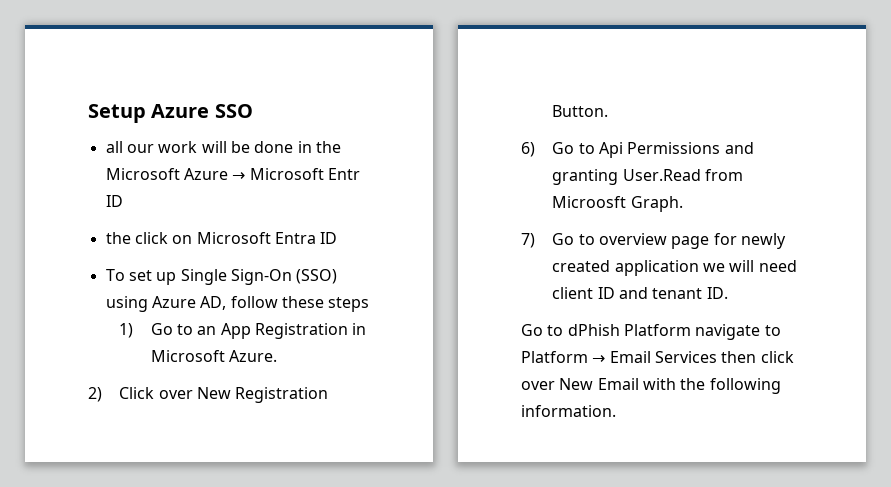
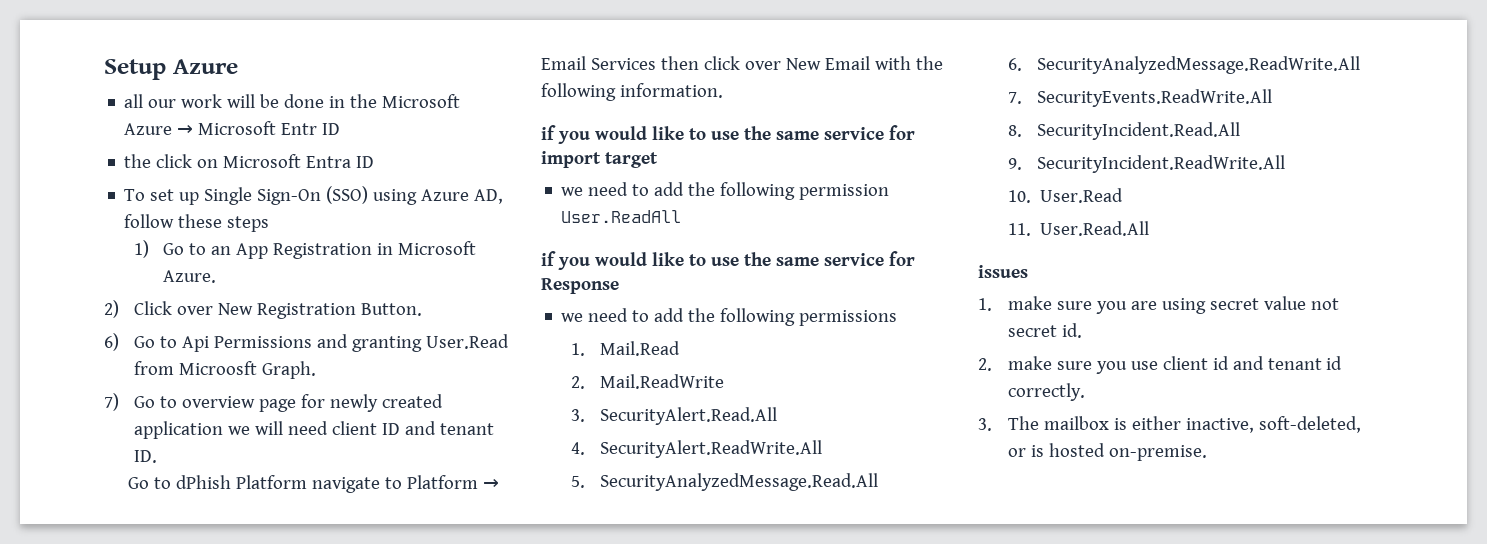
- Setup Azure SSO
+ Setup Azure
+ if you would like to use the same service for import target
+ we need to add the following permission User.ReadAll
+ if you would like to use the same service for Response
+ we need to add the following permissions
+ 1. Mail.Read
+ 2. Mail.ReadWrite
+ 3. SecurityAlert.Read.All
+ 4. SecurityAlert.ReadWrite.All
+ 5. SecurityAnalyzedMessage.Read.All
+ 6. SecurityAnalyzedMessage.ReadWrite.All
+ 7. SecurityEvents.ReadWrite.All
+ 8. SecurityIncident.Read.All
+ 9. SecurityIncident.ReadWrite.All
+ 10. User.Read
+ 11. User.Read.All
+ issues
+ 1. make sure you are using secret value not secret id.
+ 2. make sure you use client id and tenant id correctly.
+ 3. The mailbox is either inactive, soft-deleted, or is hosted on-premise.

